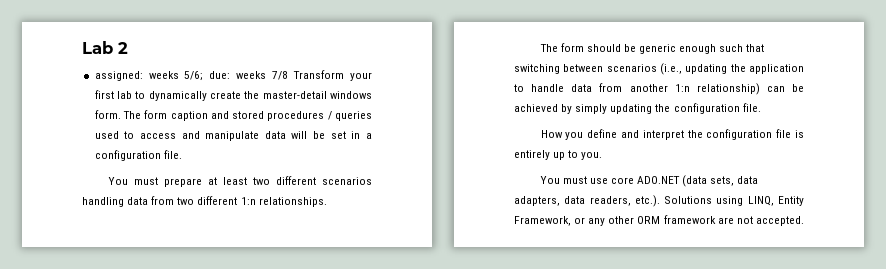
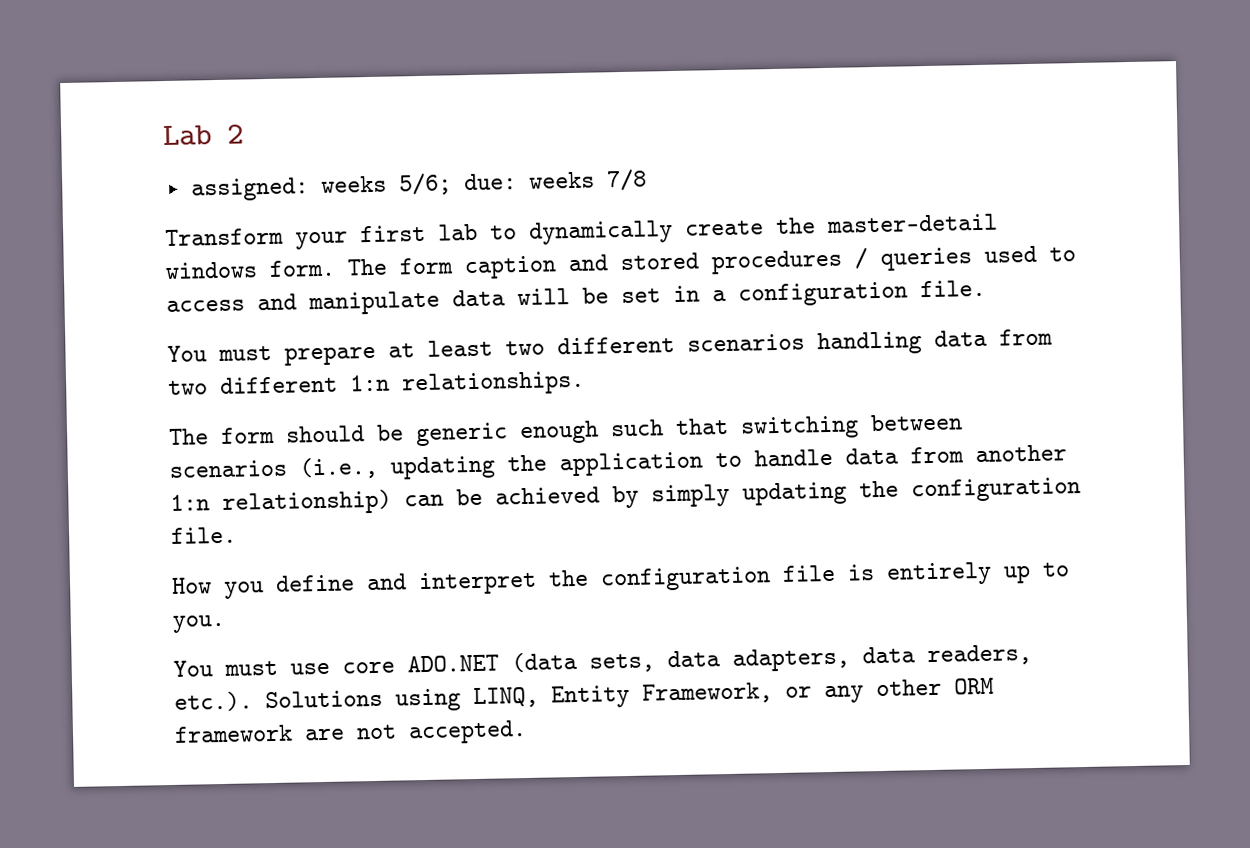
- assigned: weeks 5/6; due: weeks 7/8 Transform your first lab to dynamically create the master-detail windows form.
+ assigned: weeks 5/6; due: weeks 7/8
+ Transform your first lab to dynamically create the master-detail windows form.

